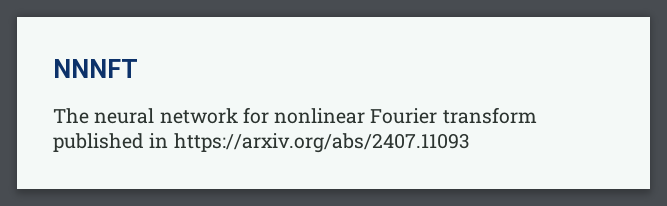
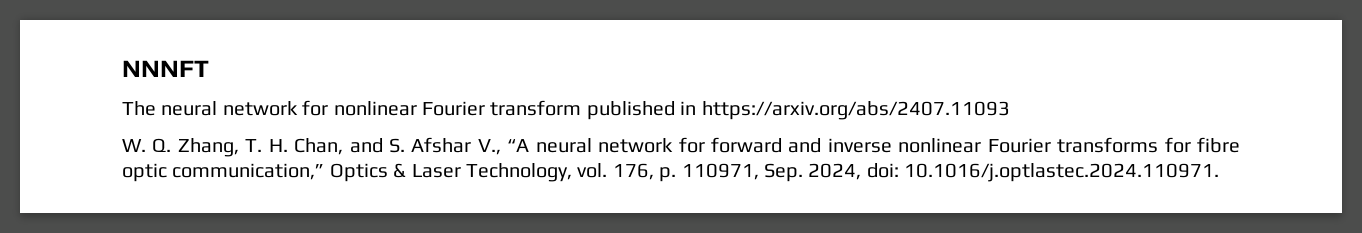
+ W. Q. Zhang, T. H. Chan, and S. Afshar V., “A neural network for forward and inverse nonlinear Fourier transforms for fibre optic communication,” Optics & Laser Technology, vol. 176, p. 110971, Sep. 2024, doi: 10.1016/j.optlastec.2024.110971.

